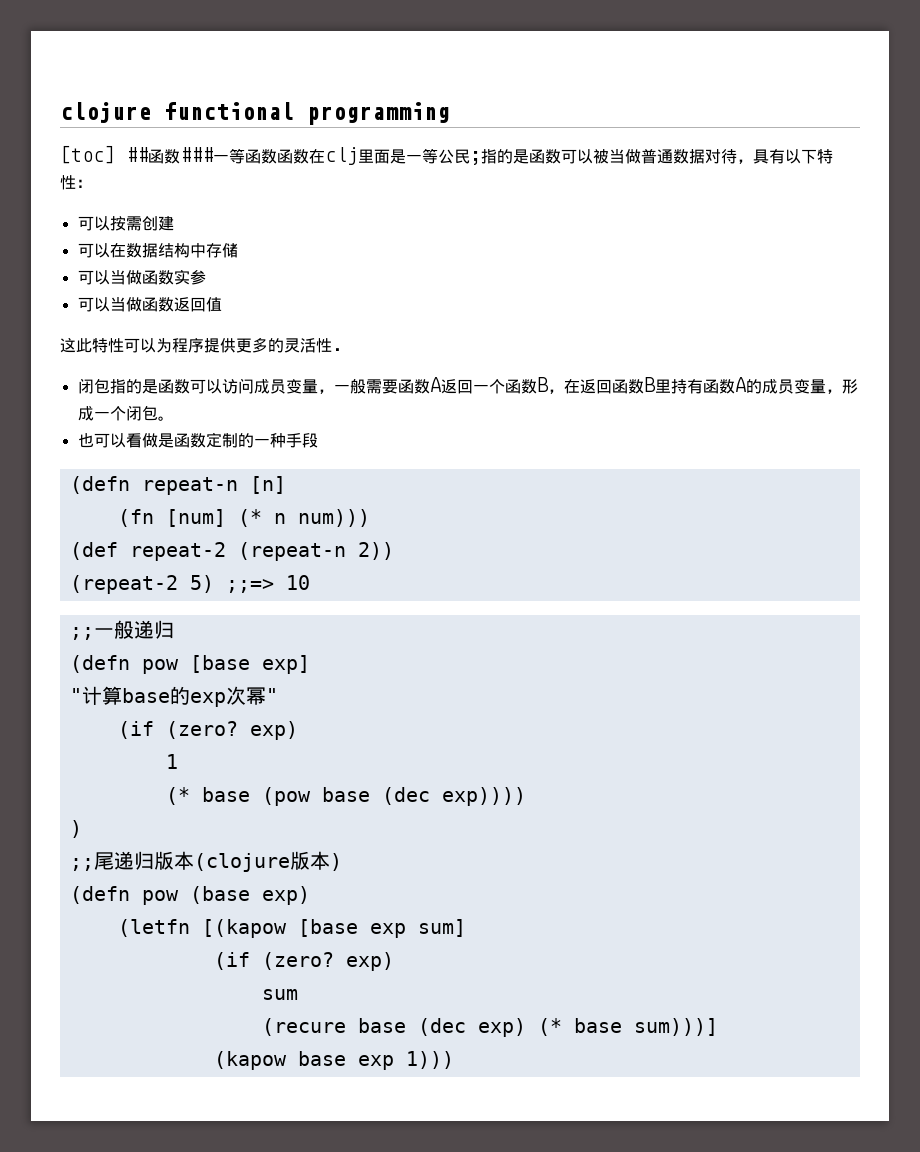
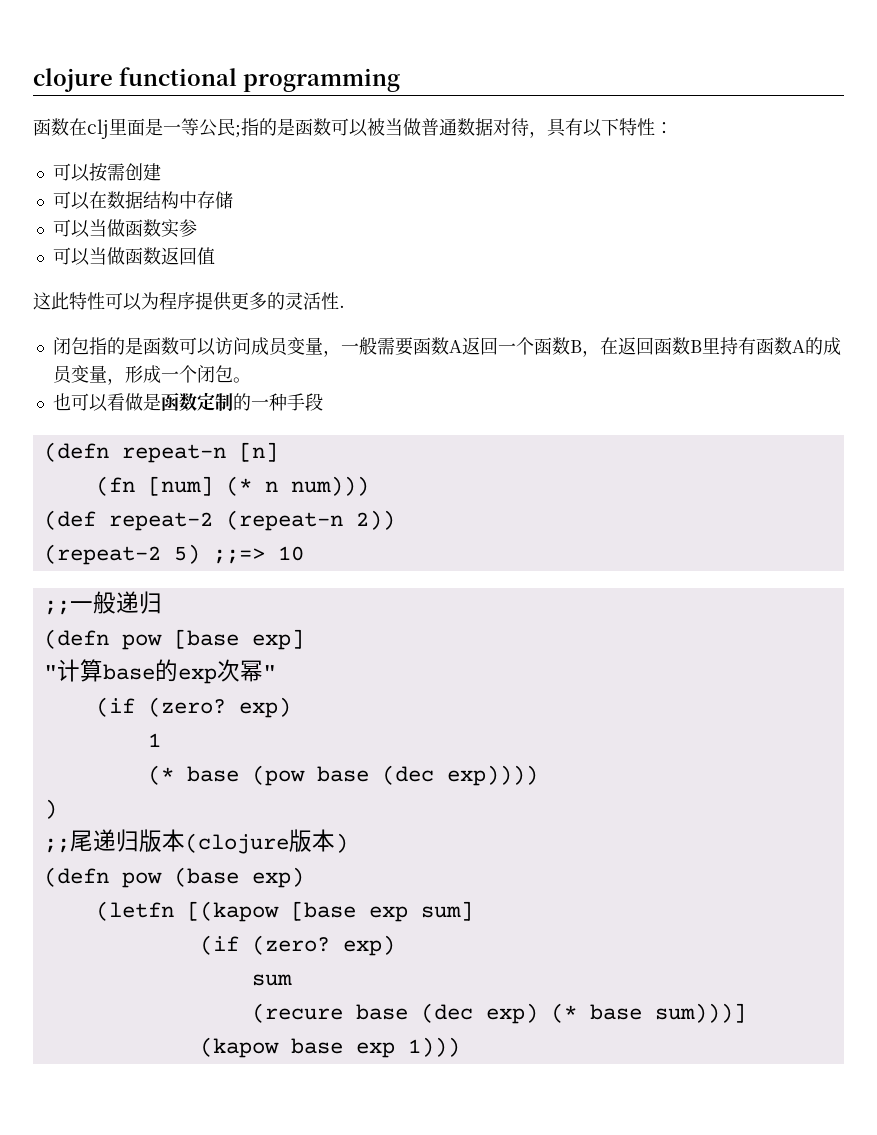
- [toc] ##函数###一等函数函数在clj里面是一等公民;指的是函数可以被当做普通数据对待，具有以下特性：
+ 函数在clj里面是一等公民;指的是函数可以被当做普通数据对待，具有以下特性：

